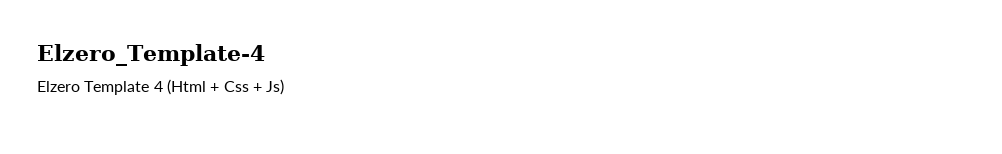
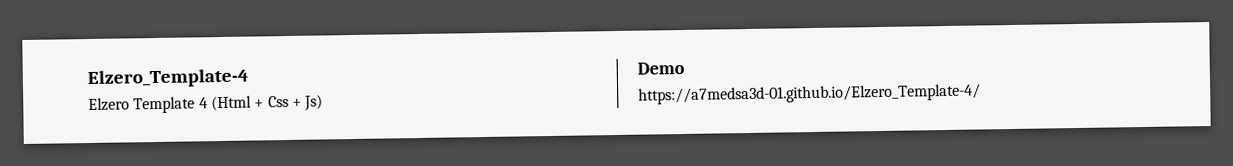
+ Demo
+ https://a7medsa3d-01.github.io/Elzero_Template-4/

